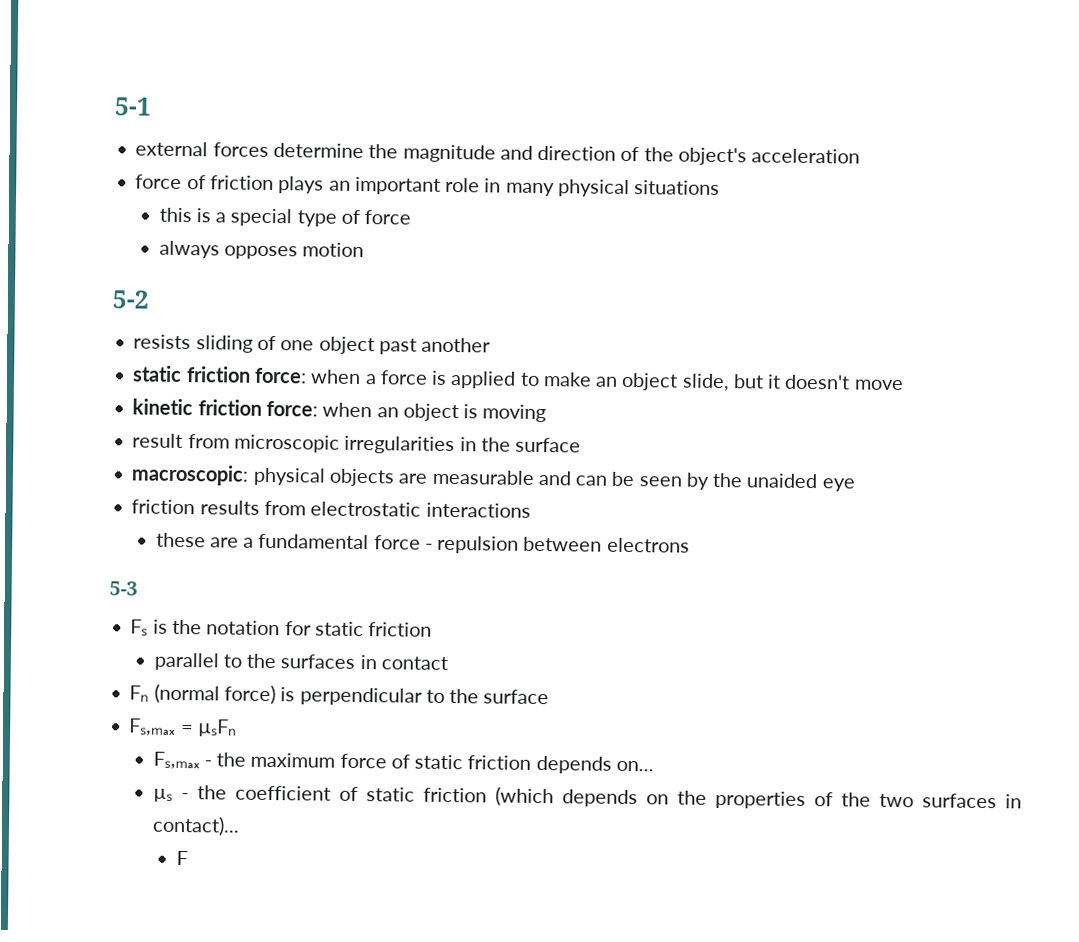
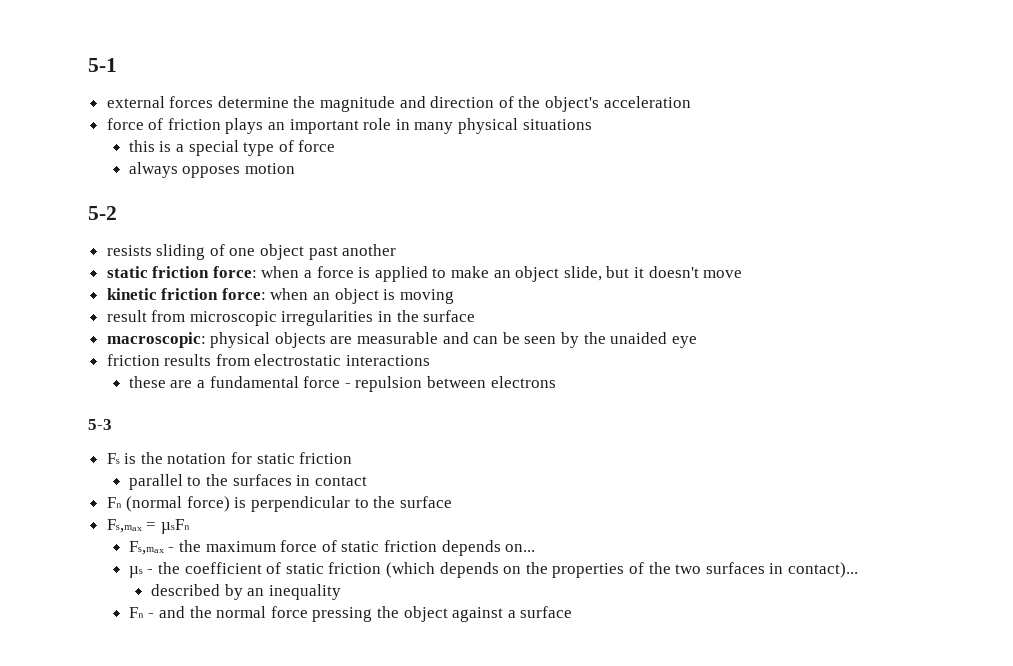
- F
+ described by an inequality
+ Fₙ - and the normal force pressing the object against a surface

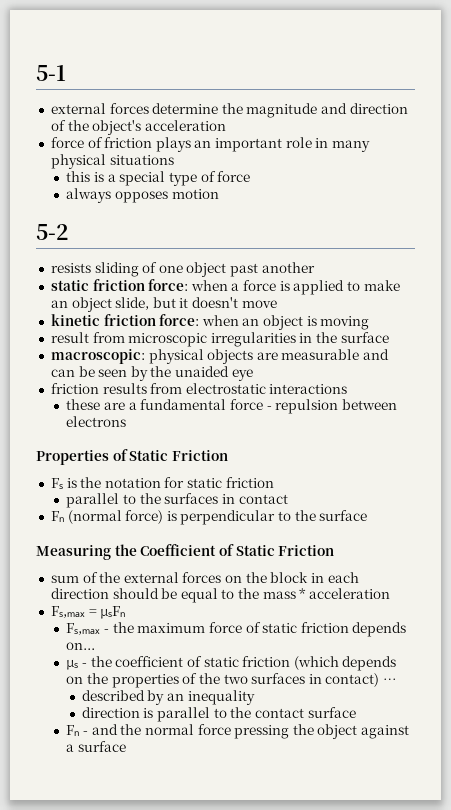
- 5-3
+ Properties of Static Friction
+ Measuring the Coefficient of Static Friction
+ sum of the external forces on the block in each direction should be equal to the mass * acceleration
- µₛ - the coefficient of static friction (which depends on the properties of the two surfaces in contact)...
+ µₛ - the coefficient of static friction (which depends on the properties of the two surfaces in contact) …
+ direction is parallel to the contact surface

